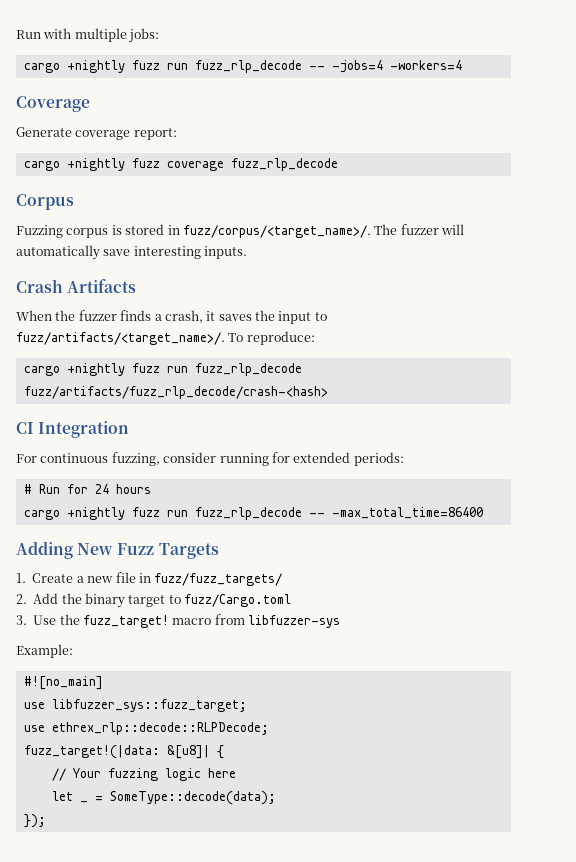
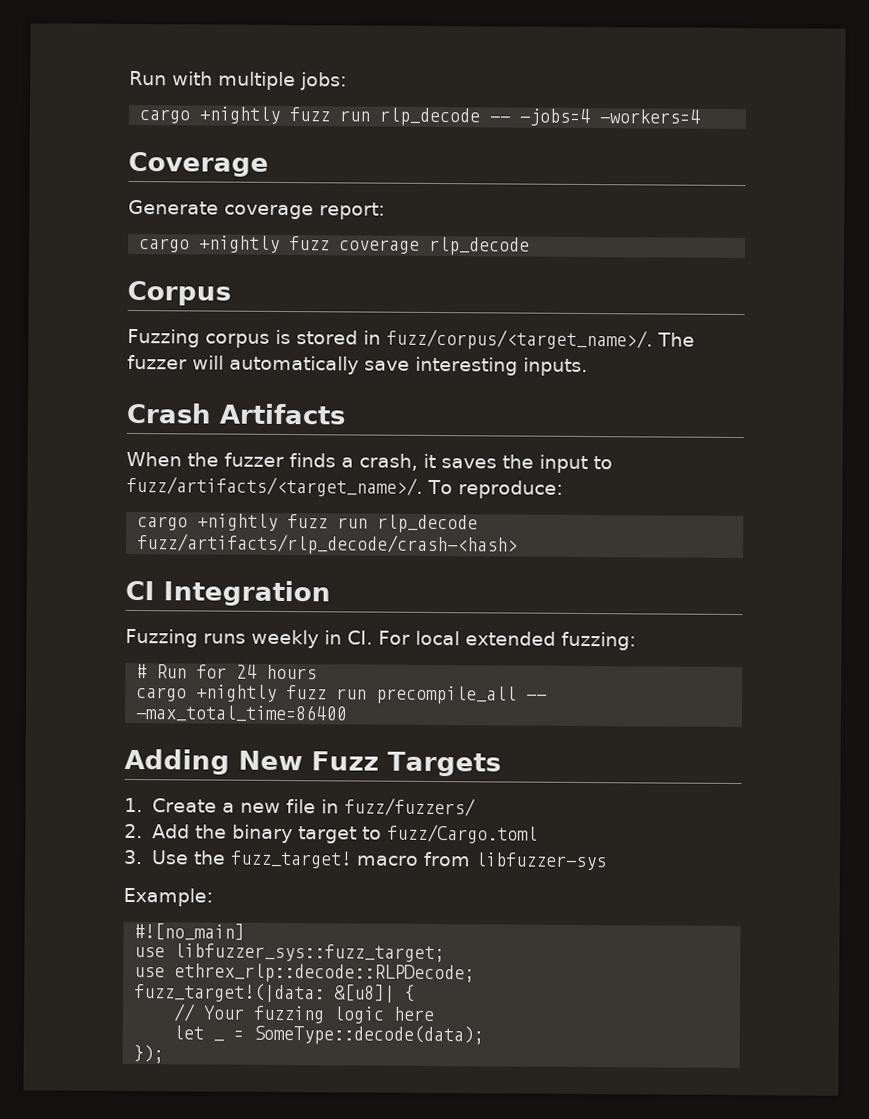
- cargo +nightly fuzz run fuzz_rlp_decode -- -jobs=4 -workers=4
+ cargo +nightly fuzz run rlp_decode -- -jobs=4 -workers=4
- cargo +nightly fuzz coverage fuzz_rlp_decode
+ cargo +nightly fuzz coverage rlp_decode
- cargo +nightly fuzz run fuzz_rlp_decode fuzz/artifacts/fuzz_rlp_decode/crash-<hash>
+ cargo +nightly fuzz run rlp_decode fuzz/artifacts/rlp_decode/crash-<hash>
- For continuous fuzzing, consider running for extended periods:
+ Fuzzing runs weekly in CI. For local extended fuzzing:
- cargo +nightly fuzz run fuzz_rlp_decode -- -max_total_time=86400
+ cargo +nightly fuzz run precompile_all -- -max_total_time=86400
- 1. Create a new file in fuzz/fuzz_targets/
+ 1. Create a new file in fuzz/fuzzers/

